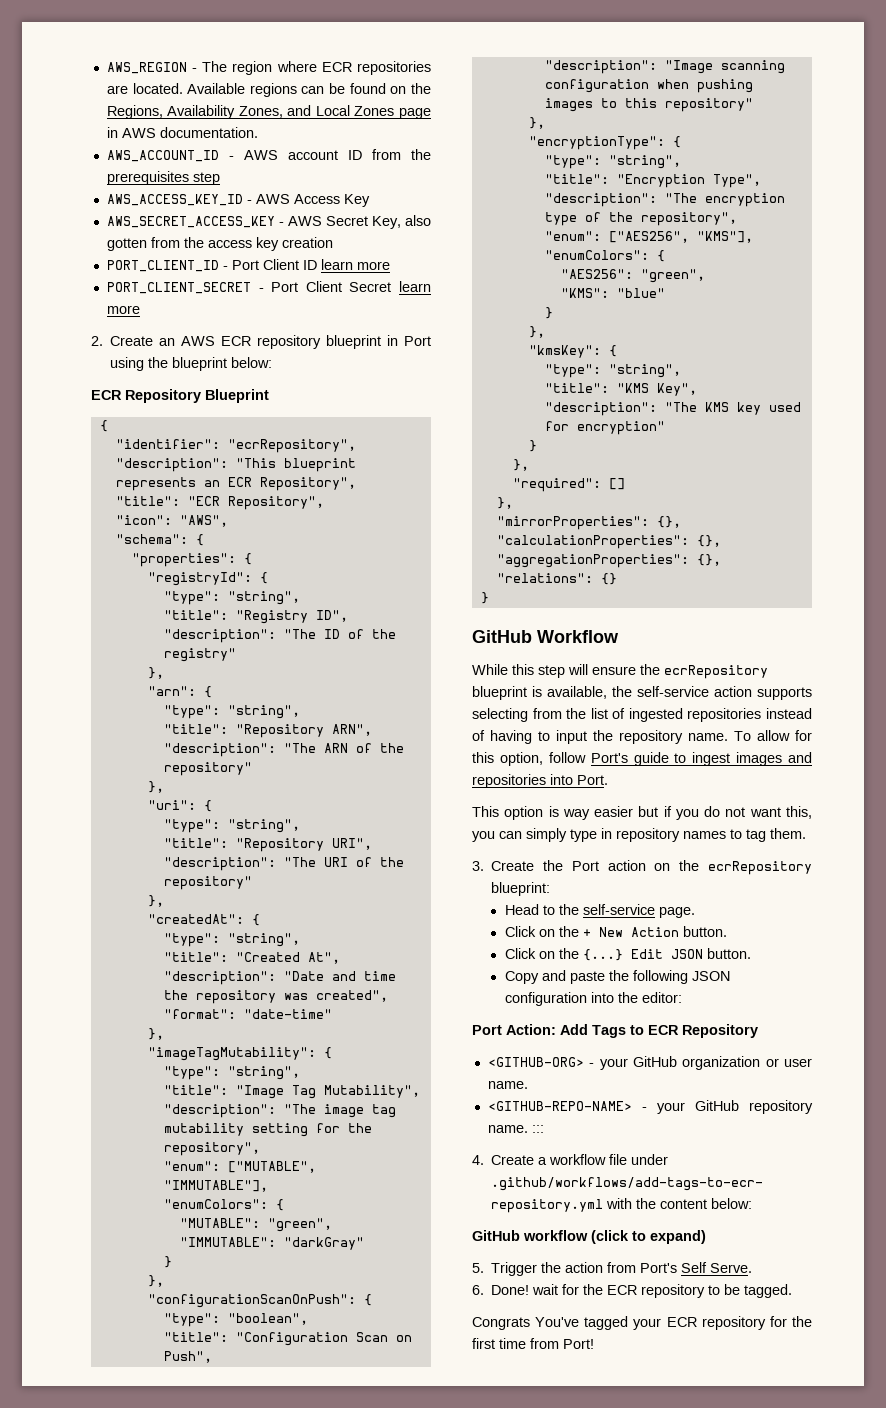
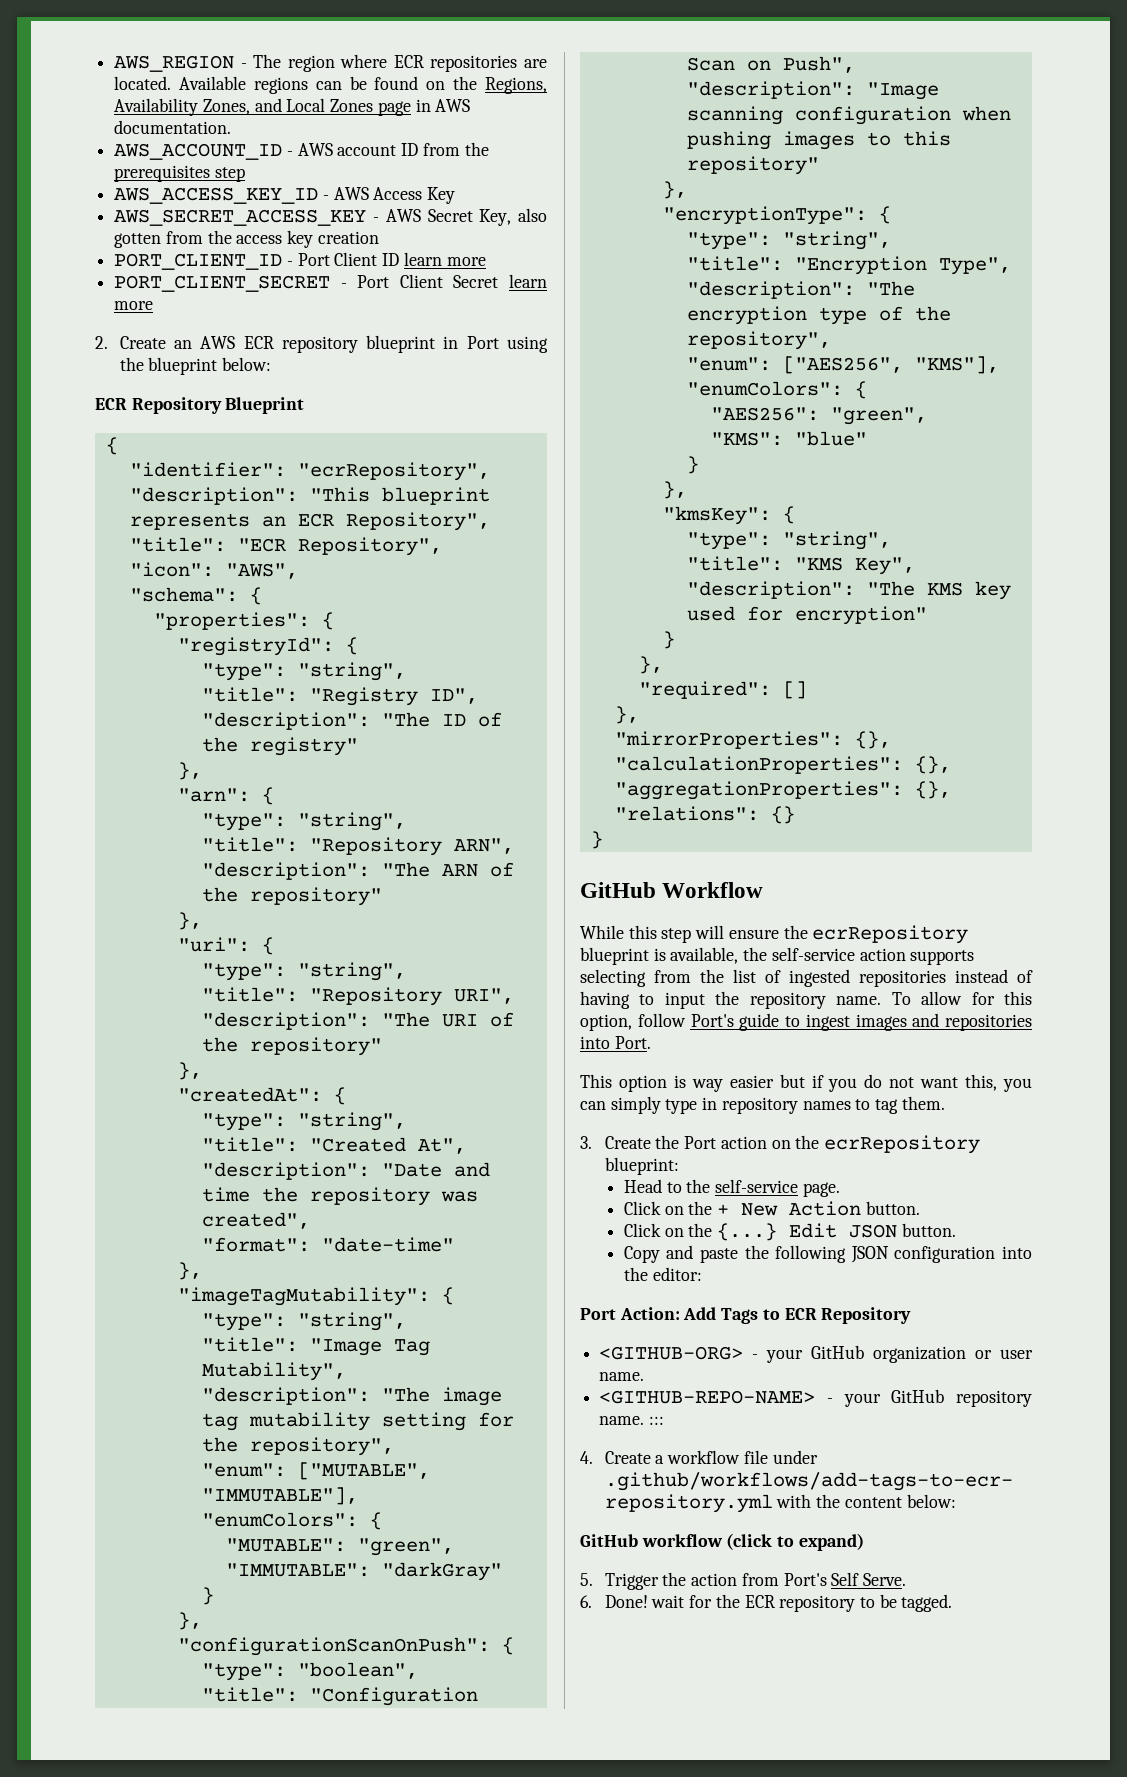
- Congrats You've tagged your ECR repository for the first time from Port!

